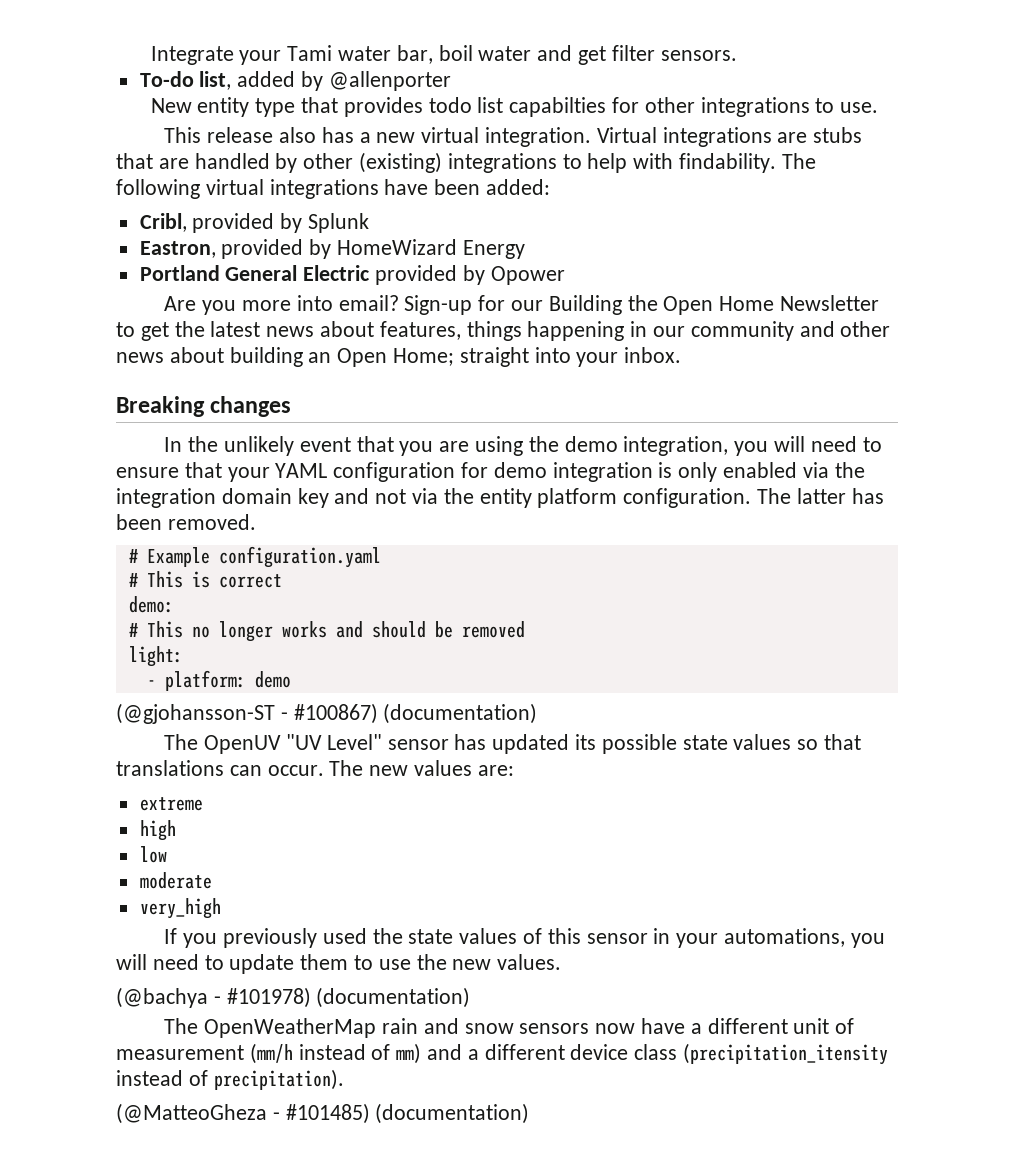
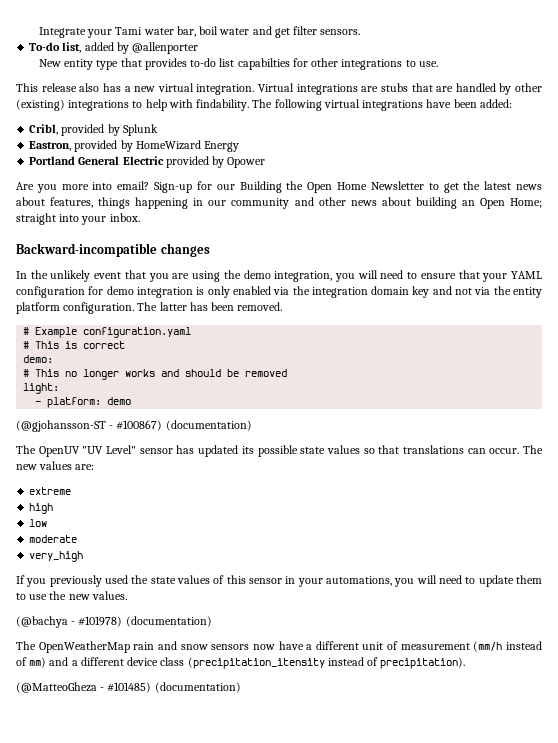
- New entity type that provides todo list capabilties for other integrations to use.
+ New entity type that provides to-do list capabilties for other integrations to use.
- Breaking changes
+ Backward-incompatible changes

